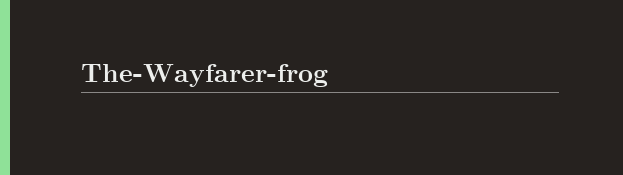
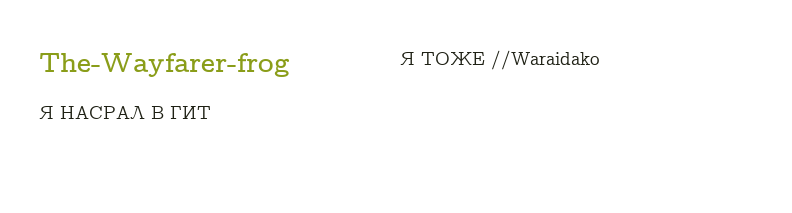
+ Я НАСРАЛ В ГИТ
+ Я ТОЖЕ //Waraidako

